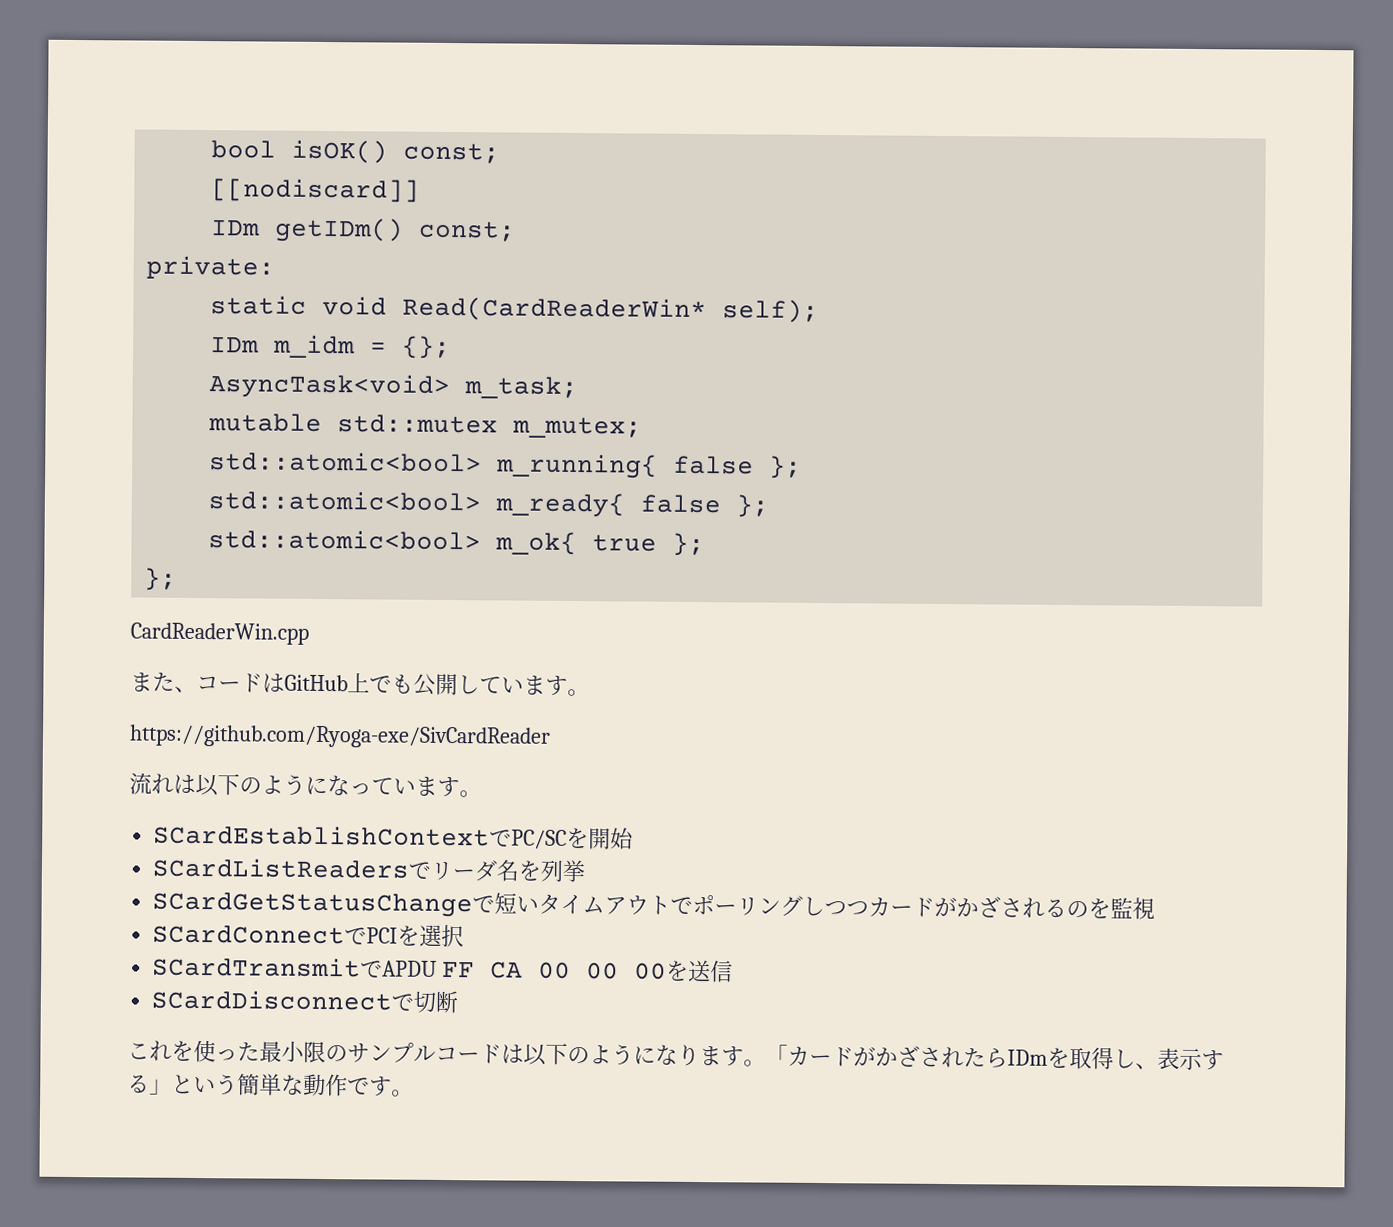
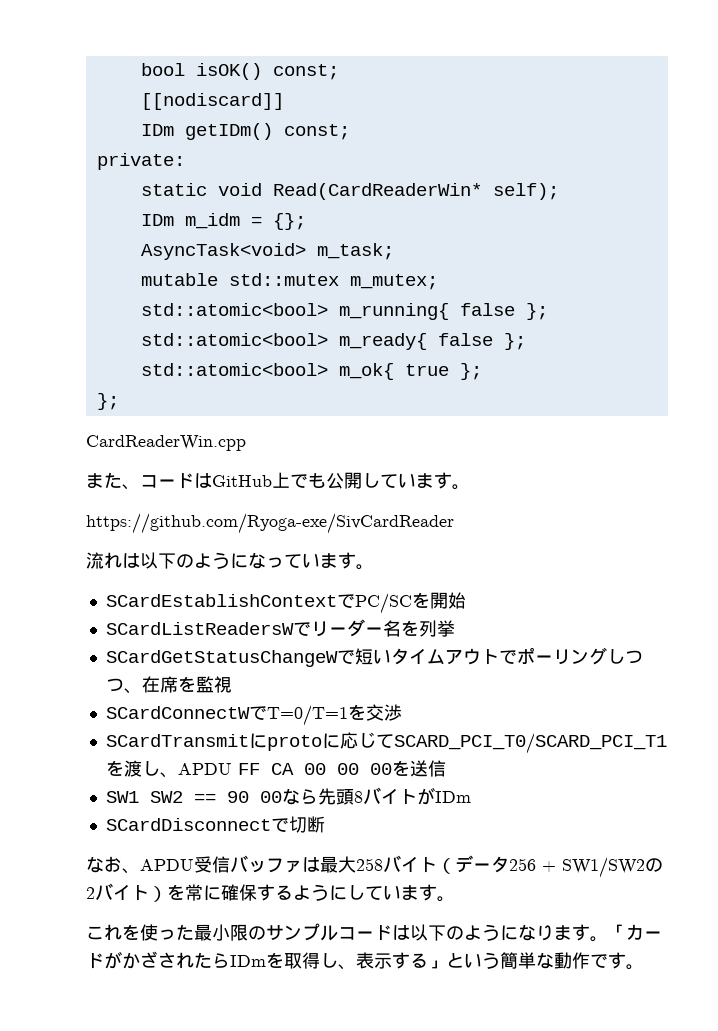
- SCardListReadersでリーダ名を列挙
+ SCardListReadersWでリーダー名を列挙
- SCardGetStatusChangeで短いタイムアウトでポーリングしつつカードがかざされるのを監視
- SCardConnectでPCIを選択
- SCardTransmitでAPDU FF CA 00 00 00を送信
+ SCardGetStatusChangeWで短いタイムアウトでポーリングしつつ、在席を監視
+ SCardConnectWでT=0/T=1を交渉
+ SCardTransmitにprotoに応じてSCARD_PCI_T0/SCARD_PCI_T1を渡し、APDU FF CA 00 00 00を送信
+ SW1 SW2 == 90 00なら先頭8バイトがIDm
  SCardDisconnectで切断
+ なお、APDU受信バッファは最大258バイト（データ256 + SW1/SW2の2バイト）を常に確保するようにしています。

